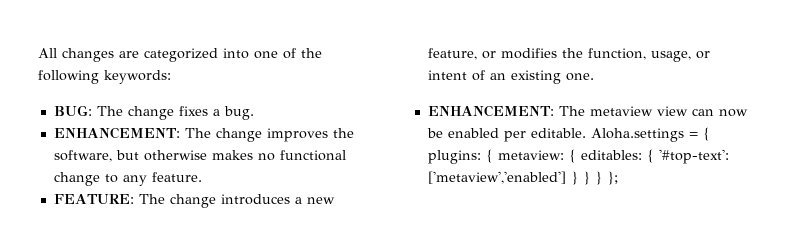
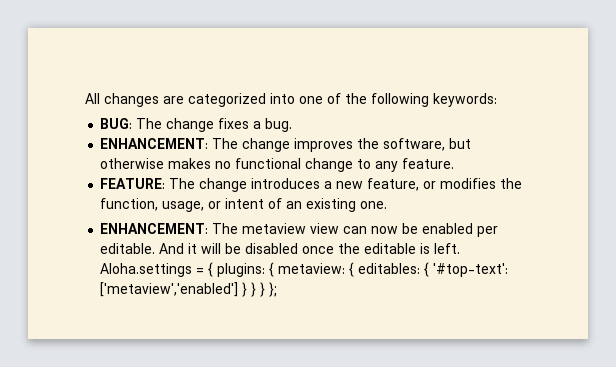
+ And it will be disabled once the editable is left.

